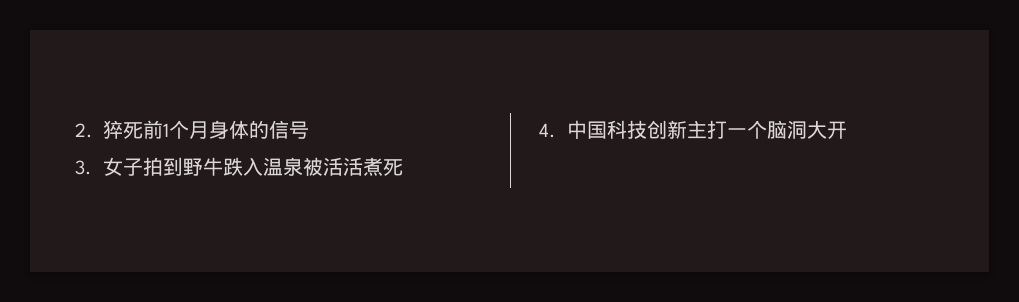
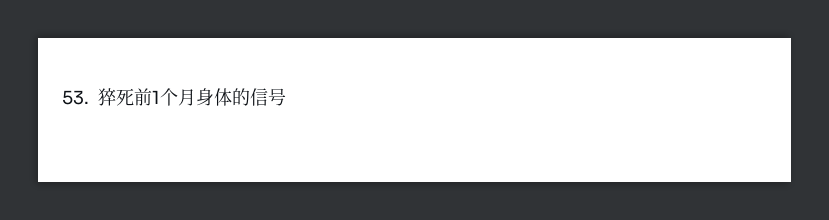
- 2.猝死前1个月身体的信号
+ 53.猝死前1个月身体的信号
- 3.女子拍到野牛跌入温泉被活活煮死
- 4.中国科技创新主打一个脑洞大开

